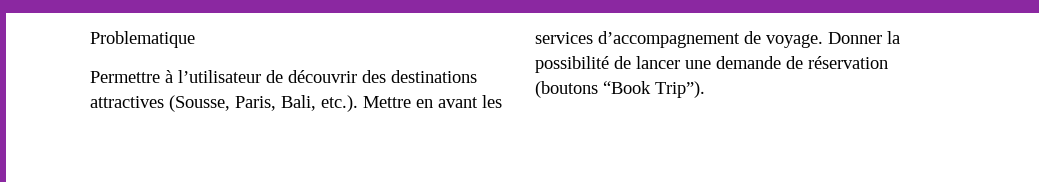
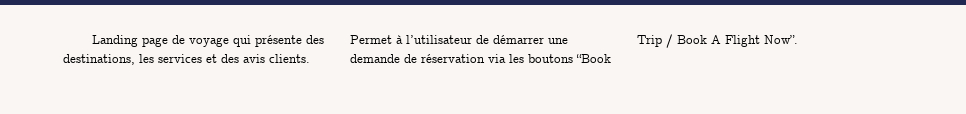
- Problematique
- Permettre à l’utilisateur de découvrir des destinations attractives (Sousse, Paris, Bali, etc.). Mettre en avant les services d’accompagnement de voyage. Donner la possibilité de lancer une demande de réservation (boutons “Book Trip”).
+ Landing page de voyage qui présente des destinations, les services et des avis clients. Permet à l’utilisateur de démarrer une demande de réservation via les boutons “Book Trip / Book A Flight Now”.

